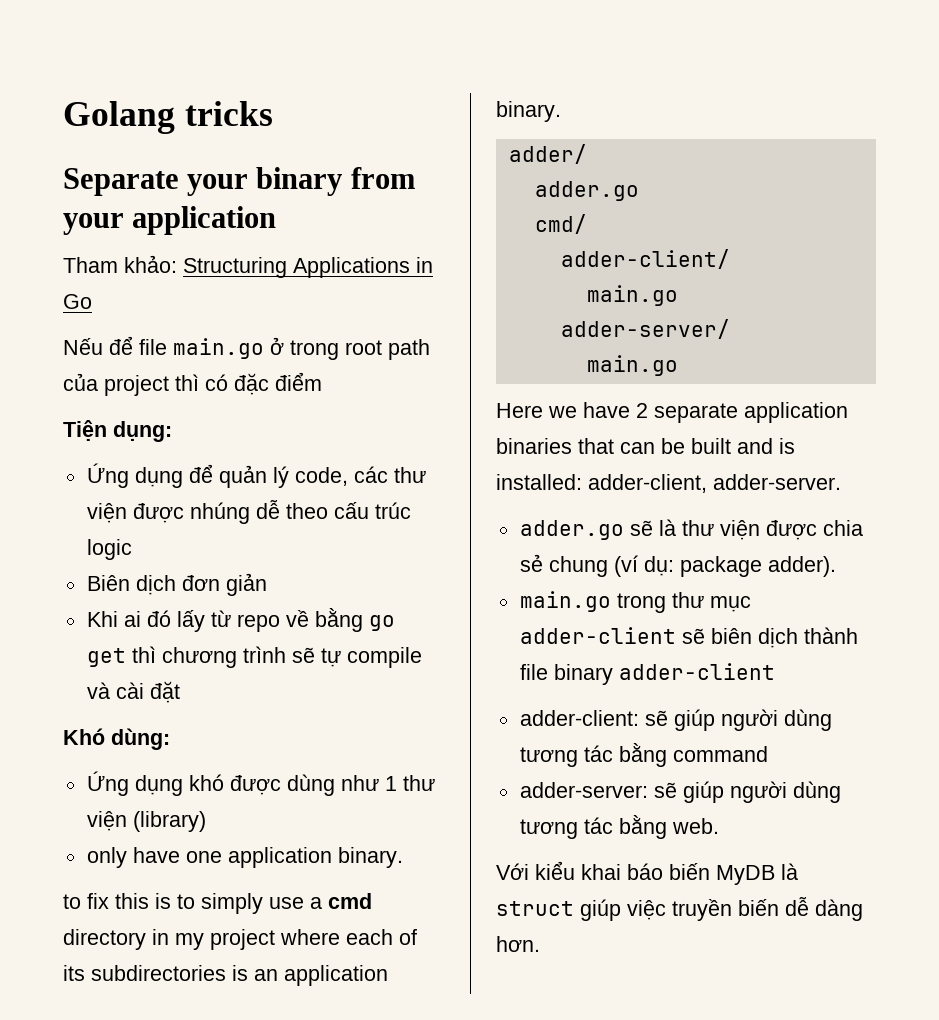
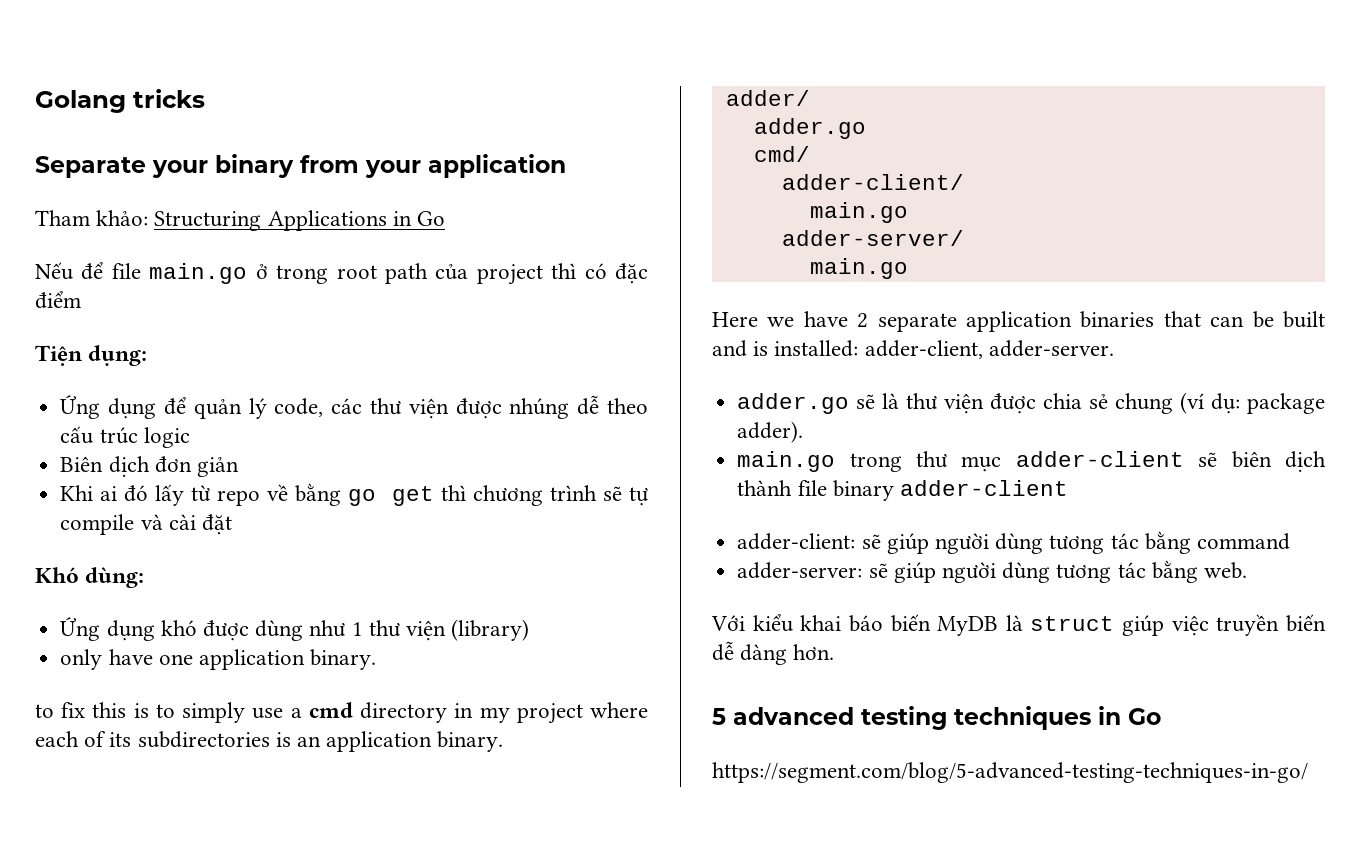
+ 5 advanced testing techniques in Go
+ https://segment.com/blog/5-advanced-testing-techniques-in-go/

